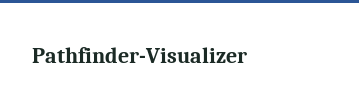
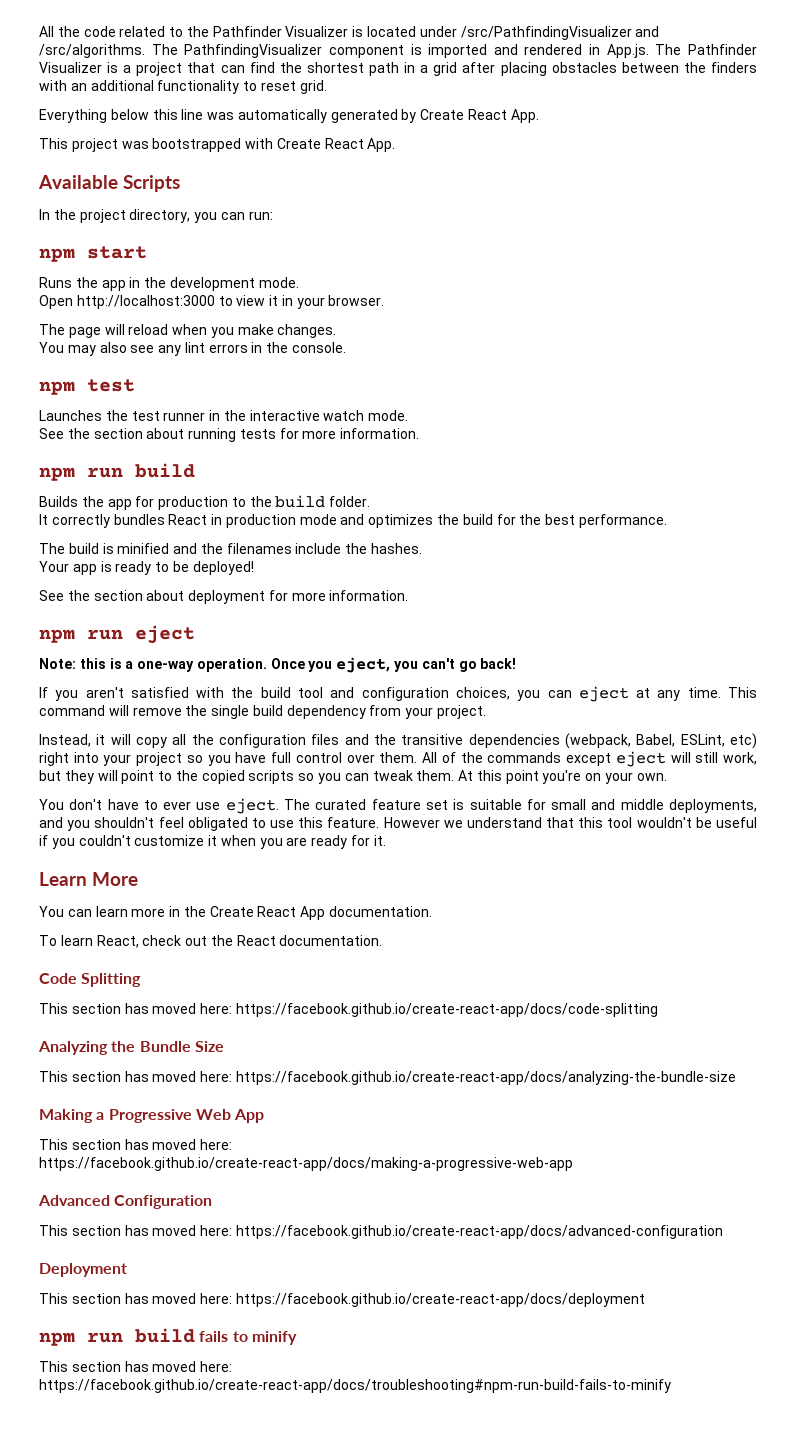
- Pathfinder-Visualizer
+ All the code related to the Pathfinder Visualizer is located under /src/PathfindingVisualizer and /src/algorithms. The PathfindingVisualizer component is imported and rendered in App.js. The Pathfinder Visualizer is a project that can find the shortest path in a grid after placing obstacles between the finders with an additional functionality to reset grid.
+ Everything below this line was automatically generated by Create React App.
+ This project was bootstrapped with Create React App.
+ Available Scripts
+ In the project directory, you can run:
+ npm start
+ Runs the app in the development mode.
+ Open http://localhost:3000 to view it in your browser.
+ The page will reload when you make changes.
+ You may also see any lint errors in the console.
+ npm test
+ Launches the test runner in the interactive watch mode.
+ See the section about running tests for more information.
+ npm run build
+ Builds the app for production to the build folder.
+ It correctly bundles React in production mode and optimizes the build for the best performance.
+ The build is minified and the filenames include the hashes.
+ Your app is ready to be deployed!
+ See the section about deployment for more information.
+ npm run eject
+ Note: this is a one-way operation. Once you eject, you can't go back!
+ If you aren't satisfied with the build tool and configuration choices, you can eject at any time. This command will remove the single build dependency from your project.
+ Instead, it will copy all the configuration files and the transitive dependencies (webpack, Babel, ESLint, etc) right into your project so you have full control over them. All of the commands except eject will still work, but they will point to the copied scripts so you can tweak them. At this point you're on your own.
+ You don't have to ever use eject. The curated feature set is suitable for small and middle deployments, and you shouldn't feel obligated to use this feature. However we understand that this tool wouldn't be useful if you couldn't customize it when you are ready for it.
+ Learn More
+ You can learn more in the Create React App documentation.
+ To learn React, check out the React documentation.
+ Code Splitting
+ This section has moved here: https://facebook.github.io/create-react-app/docs/code-splitting
+ Analyzing the Bundle Size
+ This section has moved here: https://facebook.github.io/create-react-app/docs/analyzing-the-bundle-size
+ Making a Progressive Web App
+ This section has moved here: https://facebook.github.io/create-react-app/docs/making-a-progressive-web-app
+ Advanced Configuration
+ This section has moved here: https://facebook.github.io/create-react-app/docs/advanced-configuration
+ Deployment
+ This section has moved here: https://facebook.github.io/create-react-app/docs/deployment
+ npm run build fails to minify
+ This section has moved here: https://facebook.github.io/create-react-app/docs/troubleshooting#npm-run-build-fails-to-minify

